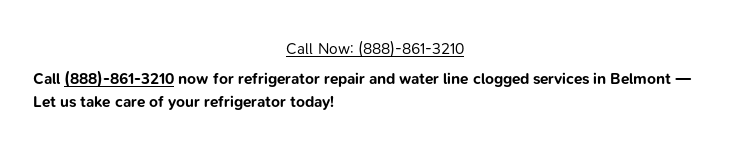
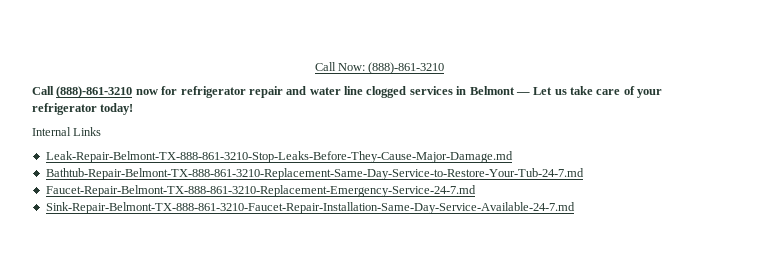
+ Internal Links
+ Leak-Repair-Belmont-TX-888-861-3210-Stop-Leaks-Before-They-Cause-Major-Damage.md
+ Bathtub-Repair-Belmont-TX-888-861-3210-Replacement-Same-Day-Service-to-Restore-Your-Tub-24-7.md
+ Faucet-Repair-Belmont-TX-888-861-3210-Replacement-Emergency-Service-24-7.md
+ Sink-Repair-Belmont-TX-888-861-3210-Faucet-Repair-Installation-Same-Day-Service-Available-24-7.md

